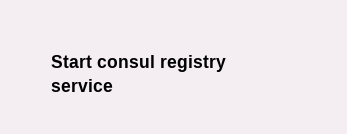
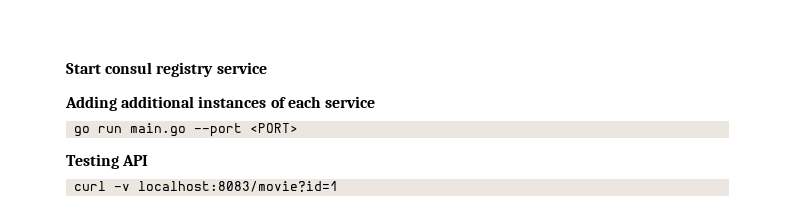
+ Adding additional instances of each service
+ go run main.go --port <PORT>
+ Testing API
+ curl -v localhost:8083/movie?id=1

